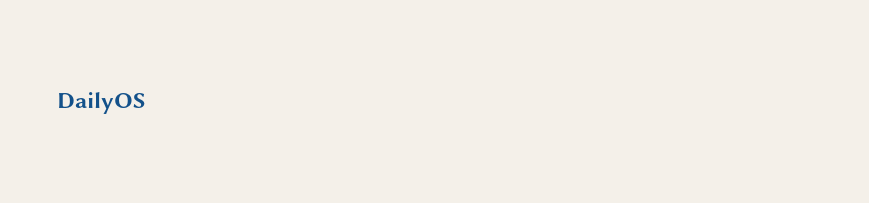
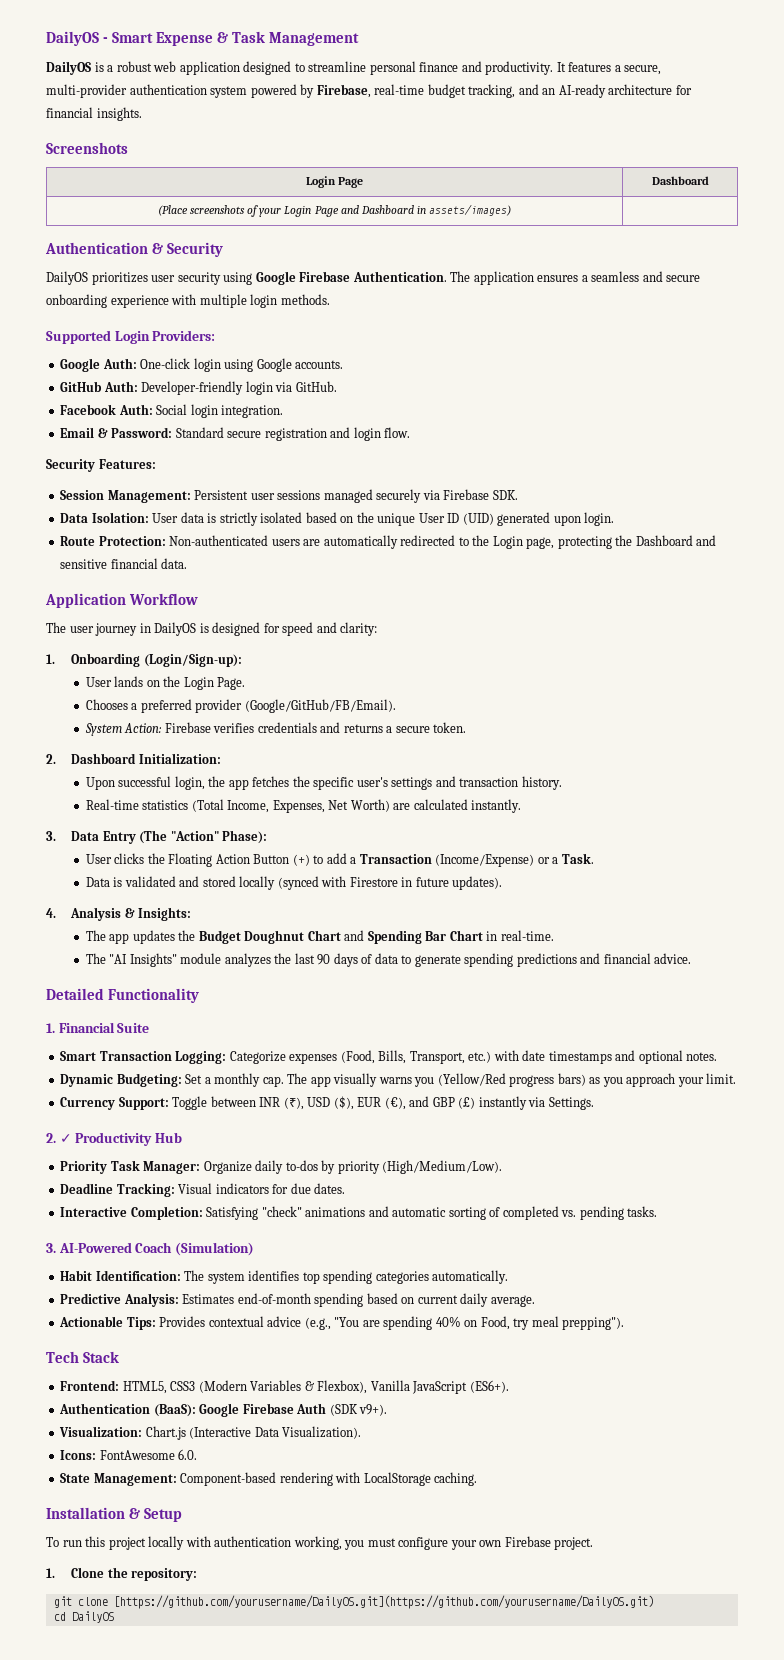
- DailyOS
+ DailyOS - Smart Expense & Task Management
+ DailyOS is a robust web application designed to streamline personal finance and productivity. It features a secure, multi-provider authentication system powered by Firebase, real-time budget tracking, and an AI-ready architecture for financial insights.
+ Screenshots
+ Login Page | Dashboard
+ (Place screenshots of your Login Page and Dashboard in assets/images) |
+ Authentication & Security
+ DailyOS prioritizes user security using Google Firebase Authentication. The application ensures a seamless and secure onboarding experience with multiple login methods.
+ Supported Login Providers:
+ Google Auth: One-click login using Google accounts.
+ GitHub Auth: Developer-friendly login via GitHub.
+ Facebook Auth: Social login integration.
+ Email & Password: Standard secure registration and login flow.
+ Security Features:
+ Session Management: Persistent user sessions managed securely via Firebase SDK.
+ Data Isolation: User data is strictly isolated based on the unique User ID (UID) generated upon login.
+ Route Protection: Non-authenticated users are automatically redirected to the Login page, protecting the Dashboard and sensitive financial data.
+ Application Workflow
+ The user journey in DailyOS is designed for speed and clarity:
+ 1. Onboarding (Login/Sign-up):
+ User lands on the Login Page.
+ Chooses a preferred provider (Google/GitHub/FB/Email).
+ System Action: Firebase verifies credentials and returns a secure token.
+ 2. Dashboard Initialization:
+ Upon successful login, the app fetches the specific user's settings and transaction history.
+ Real-time statistics (Total Income, Expenses, Net Worth) are calculated instantly.
+ 3. Data Entry (The "Action" Phase):
+ User clicks the Floating Action Button (+) to add a Transaction (Income/Expense) or a Task.
+ Data is validated and stored locally (synced with Firestore in future updates).
+ 4. Analysis & Insights:
+ The app updates the Budget Doughnut Chart and Spending Bar Chart in real-time.
+ The "AI Insights" module analyzes the last 90 days of data to generate spending predictions and financial advice.
+ Detailed Functionality
+ 1. Financial Suite
+ Smart Transaction Logging: Categorize expenses (Food, Bills, Transport, etc.) with date timestamps and optional notes.
+ Dynamic Budgeting: Set a monthly cap. The app visually warns you (Yellow/Red progress bars) as you approach your limit.
+ Currency Support: Toggle between INR (₹), USD ($), EUR (€), and GBP (£) instantly via Settings.
+ 2. ✓ Productivity Hub
+ Priority Task Manager: Organize daily to-dos by priority (High/Medium/Low).
+ Deadline Tracking: Visual indicators for due dates.
+ Interactive Completion: Satisfying "check" animations and automatic sorting of completed vs. pending tasks.
+ 3. AI-Powered Coach (Simulation)
+ Habit Identification: The system identifies top spending categories automatically.
+ Predictive Analysis: Estimates end-of-month spending based on current daily average.
+ Actionable Tips: Provides contextual advice (e.g., "You are spending 40% on Food, try meal prepping").
+ Tech Stack
+ Frontend: HTML5, CSS3 (Modern Variables & Flexbox), Vanilla JavaScript (ES6+).
+ Authentication (BaaS): Google Firebase Auth (SDK v9+).
+ Visualization: Chart.js (Interactive Data Visualization).
+ Icons: FontAwesome 6.0.
+ State Management: Component-based rendering with LocalStorage caching.
+ Installation & Setup
+ To run this project locally with authentication working, you must configure your own Firebase project.
+ 1. Clone the repository:
+ git clone [https://github.com/yourusername/DailyOS.git](https://github.com/yourusername/DailyOS.git)
+ cd DailyOS

